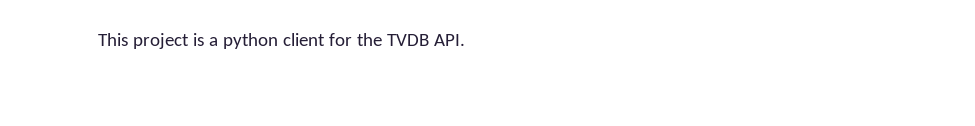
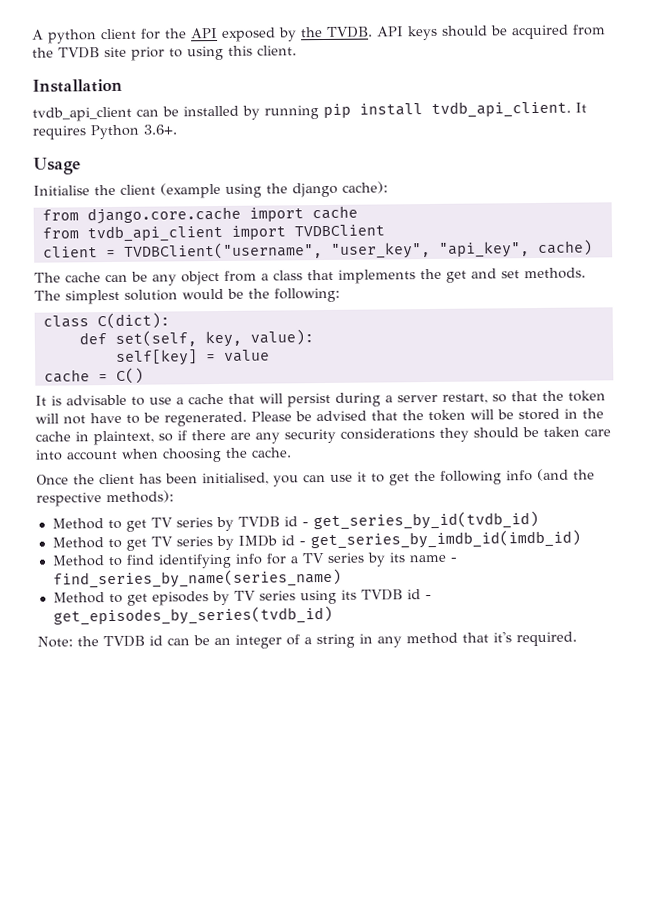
- This project is a python client for the TVDB API.
+ A python client for the API exposed by the TVDB. API keys should be acquired from the TVDB site prior to using this client.
+ Installation
+ tvdb_api_client can be installed by running pip install tvdb_api_client. It requires Python 3.6+.
+ Usage
+ Initialise the client (example using the django cache):
+ from django.core.cache import cache
+ from tvdb_api_client import TVDBClient
+ client = TVDBClient("username", "user_key", "api_key", cache)
+ The cache can be any object from a class that implements the get and set methods. The simplest solution would be the following:
+ class C(dict):
+ def set(self, key, value):
+ self[key] = value
+ cache = C()
+ It is advisable to use a cache that will persist during a server restart, so that the token will not have to be regenerated. Please be advised that the token will be stored in the cache in plaintext, so if there are any security considerations they should be taken care into account when choosing the cache.
+ Once the client has been initialised, you can use it to get the following info (and the respective methods):
+ Method to get TV series by TVDB id - get_series_by_id(tvdb_id)
+ Method to get TV series by IMDb id - get_series_by_imdb_id(imdb_id)
+ Method to find identifying info for a TV series by its name - find_series_by_name(series_name)
+ Method to get episodes by TV series using its TVDB id - get_episodes_by_series(tvdb_id)
+ Note: the TVDB id can be an integer of a string in any method that it's required.

